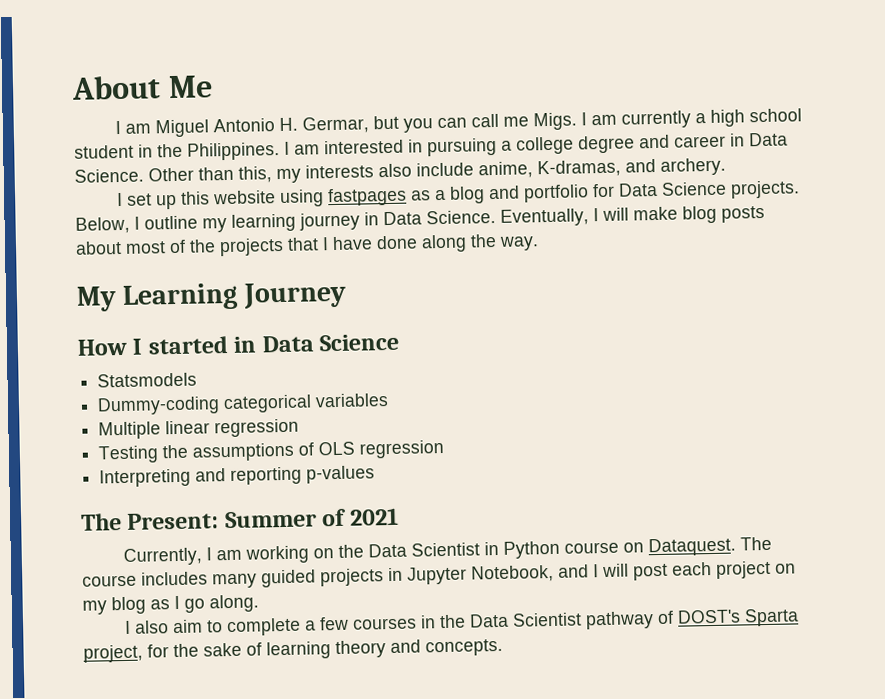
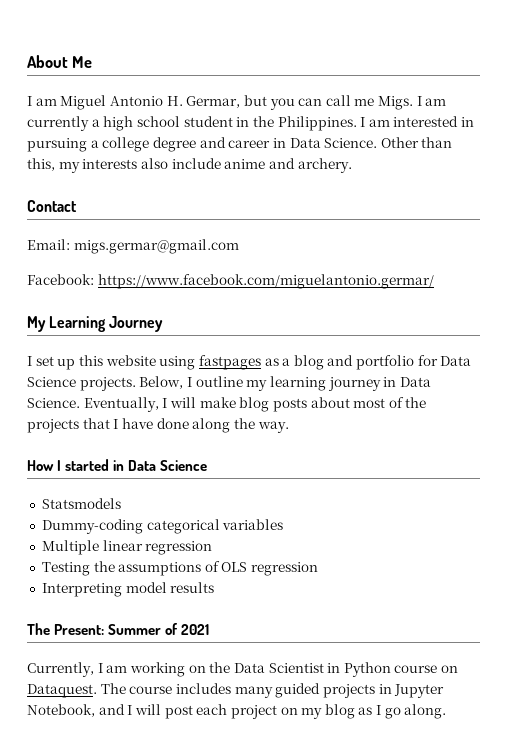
- Other than this, my interests also include anime, K-dramas, and archery.
+ Other than this, my interests also include anime and archery.
+ Contact
+ Email: migs.germar@gmail.com
+ Facebook: https://www.facebook.com/miguelantonio.germar/
+ My Learning Journey
- My Learning Journey
- Interpreting and reporting p-values
+ Interpreting model results
- I also aim to complete a few courses in the Data Scientist pathway of DOST's Sparta project, for the sake of learning theory and concepts.

